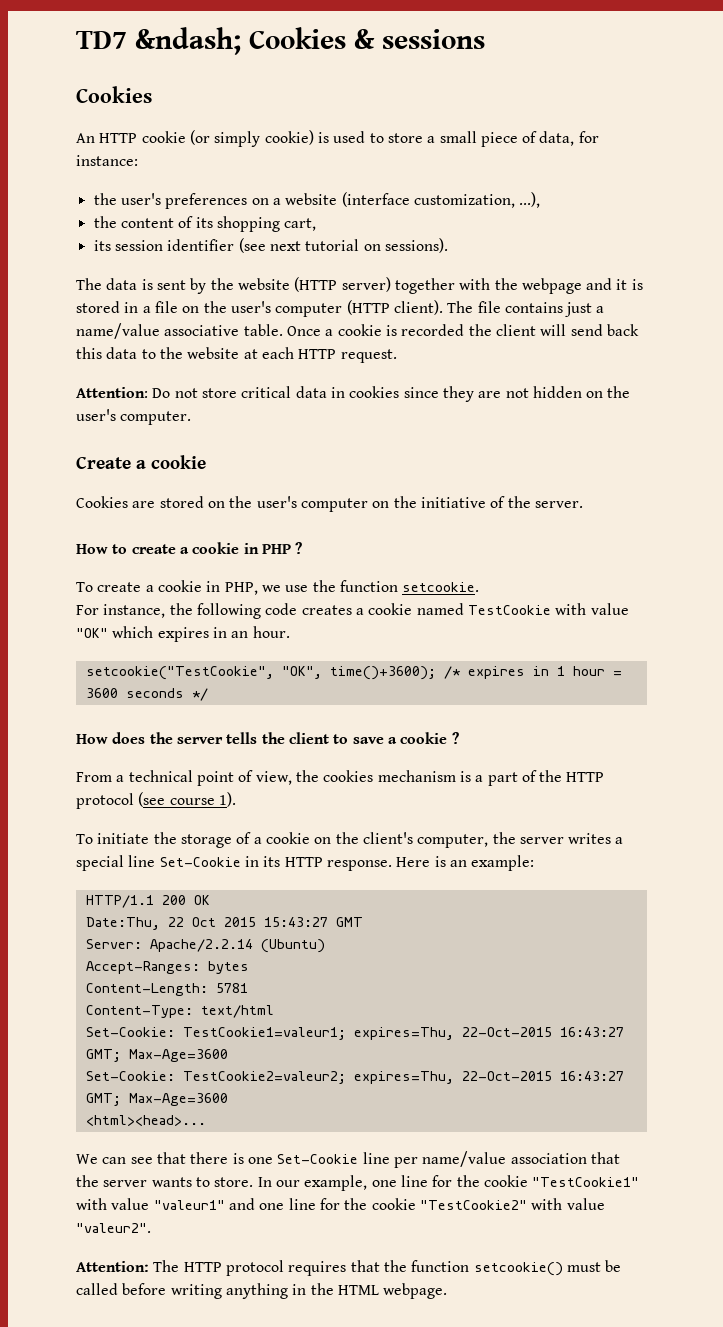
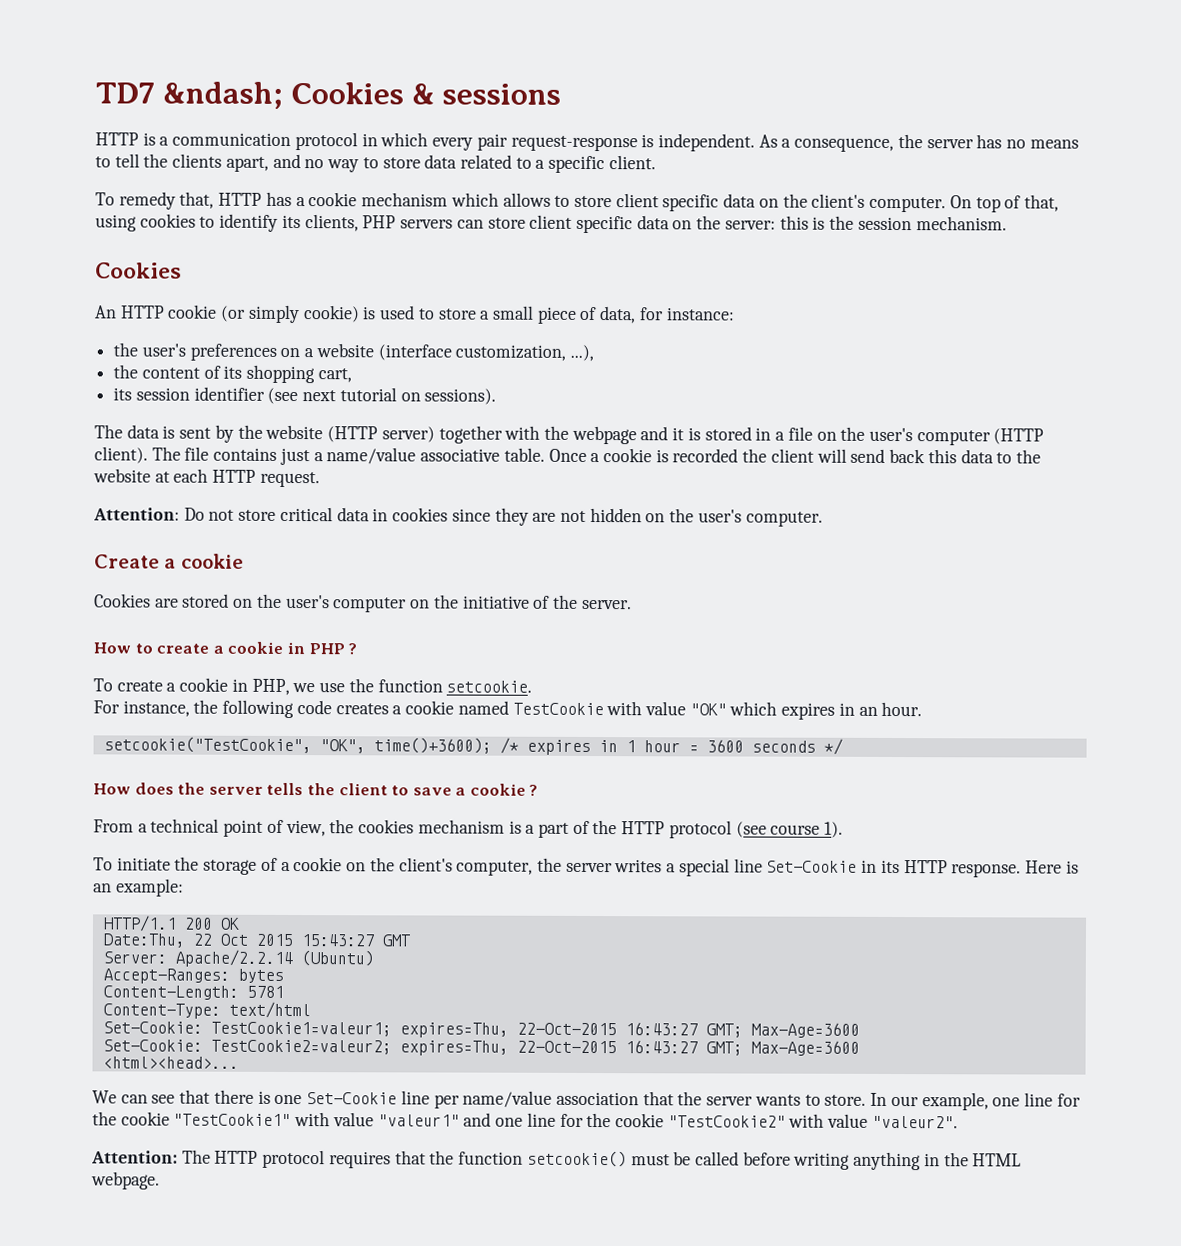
+ HTTP is a communication protocol in which every pair request-response is independent. As a consequence, the server has no means to tell the clients apart, and no way to store data related to a specific client.
+ To remedy that, HTTP has a cookie mechanism which allows to store client specific data on the client's computer. On top of that, using cookies to identify its clients, PHP servers can store client specific data on the server: this is the session mechanism.

